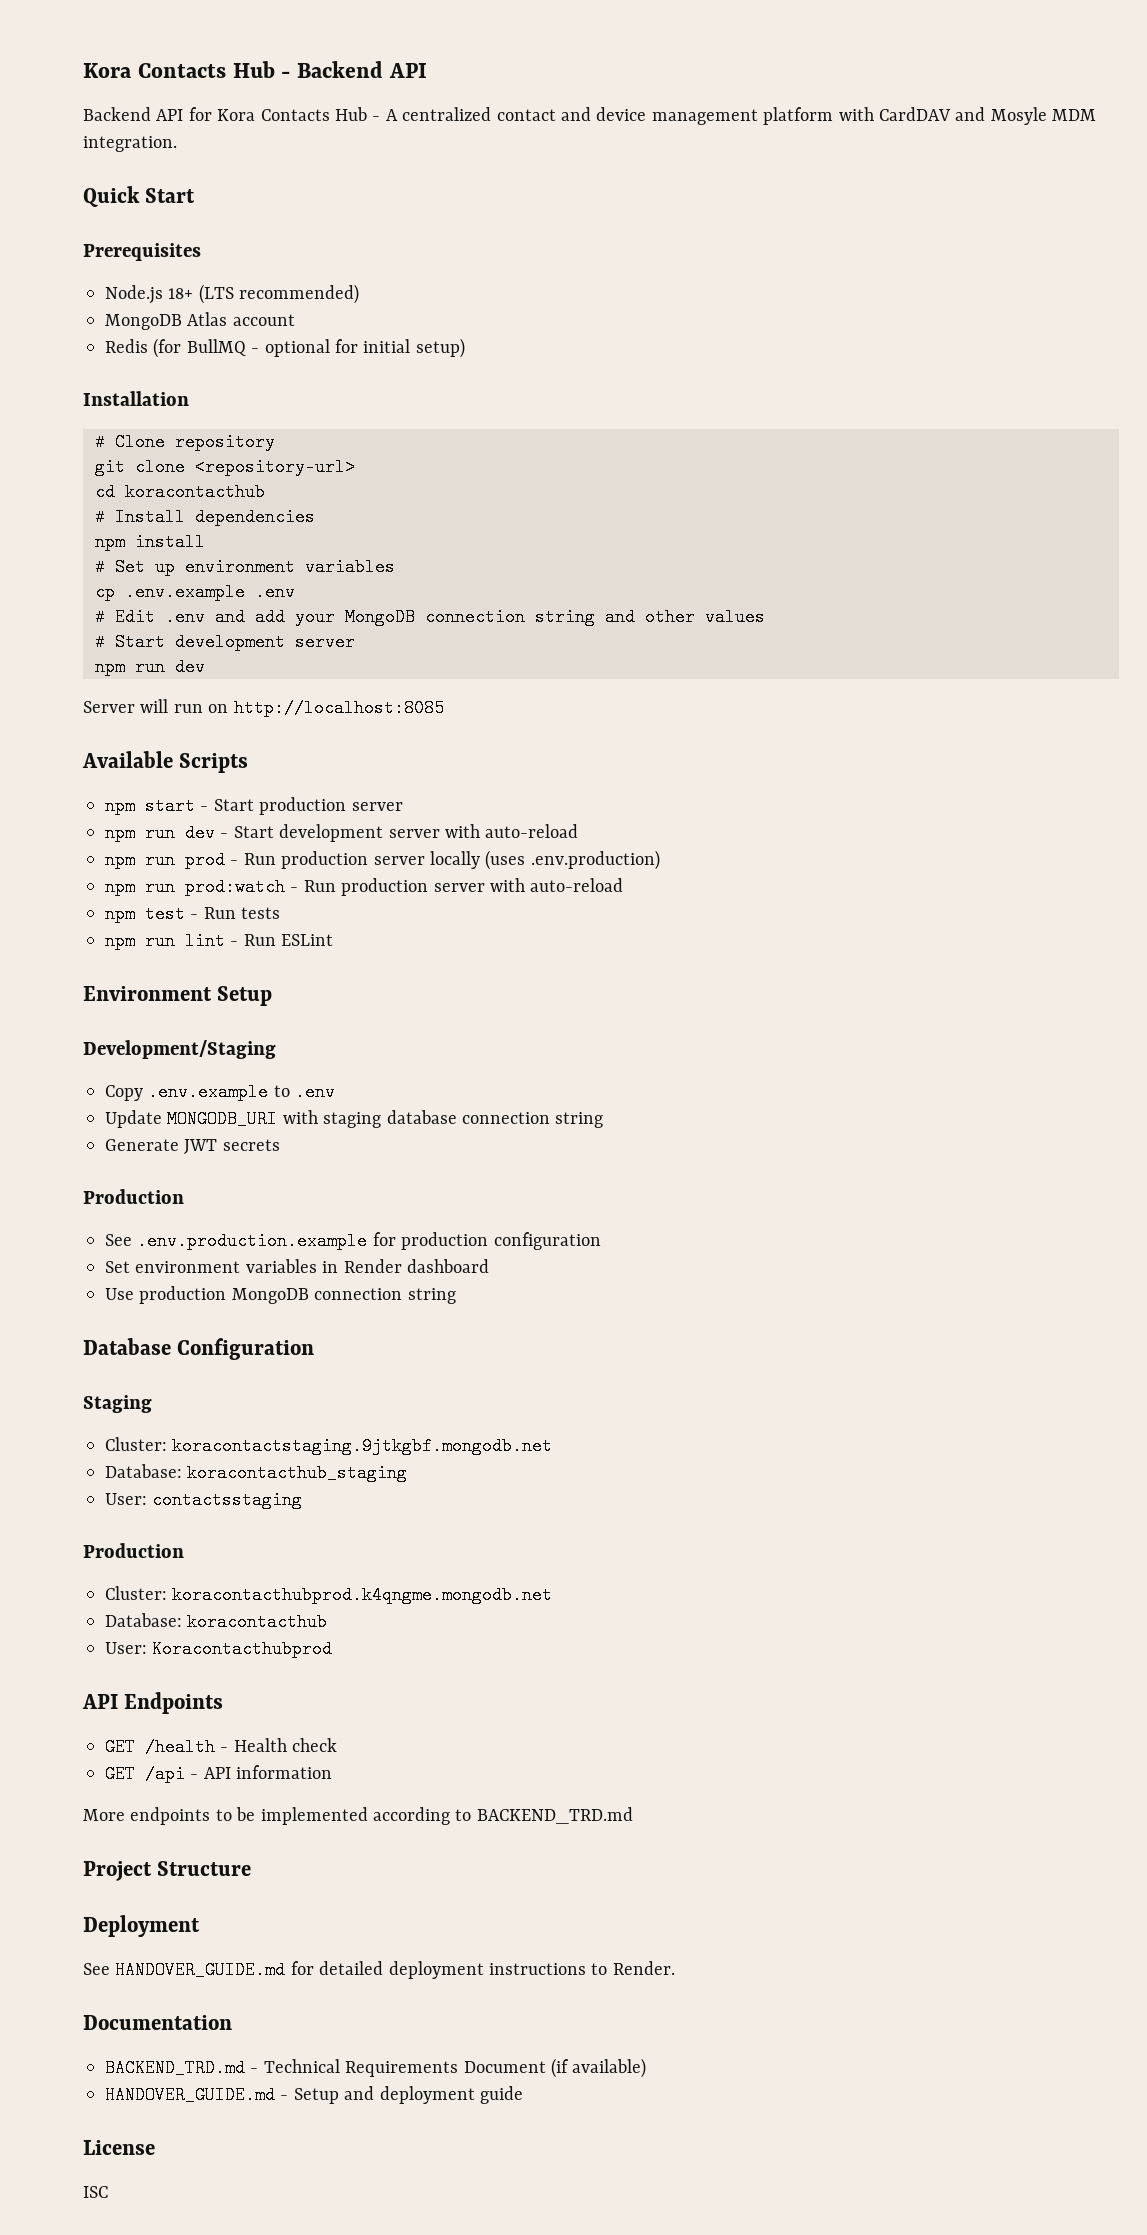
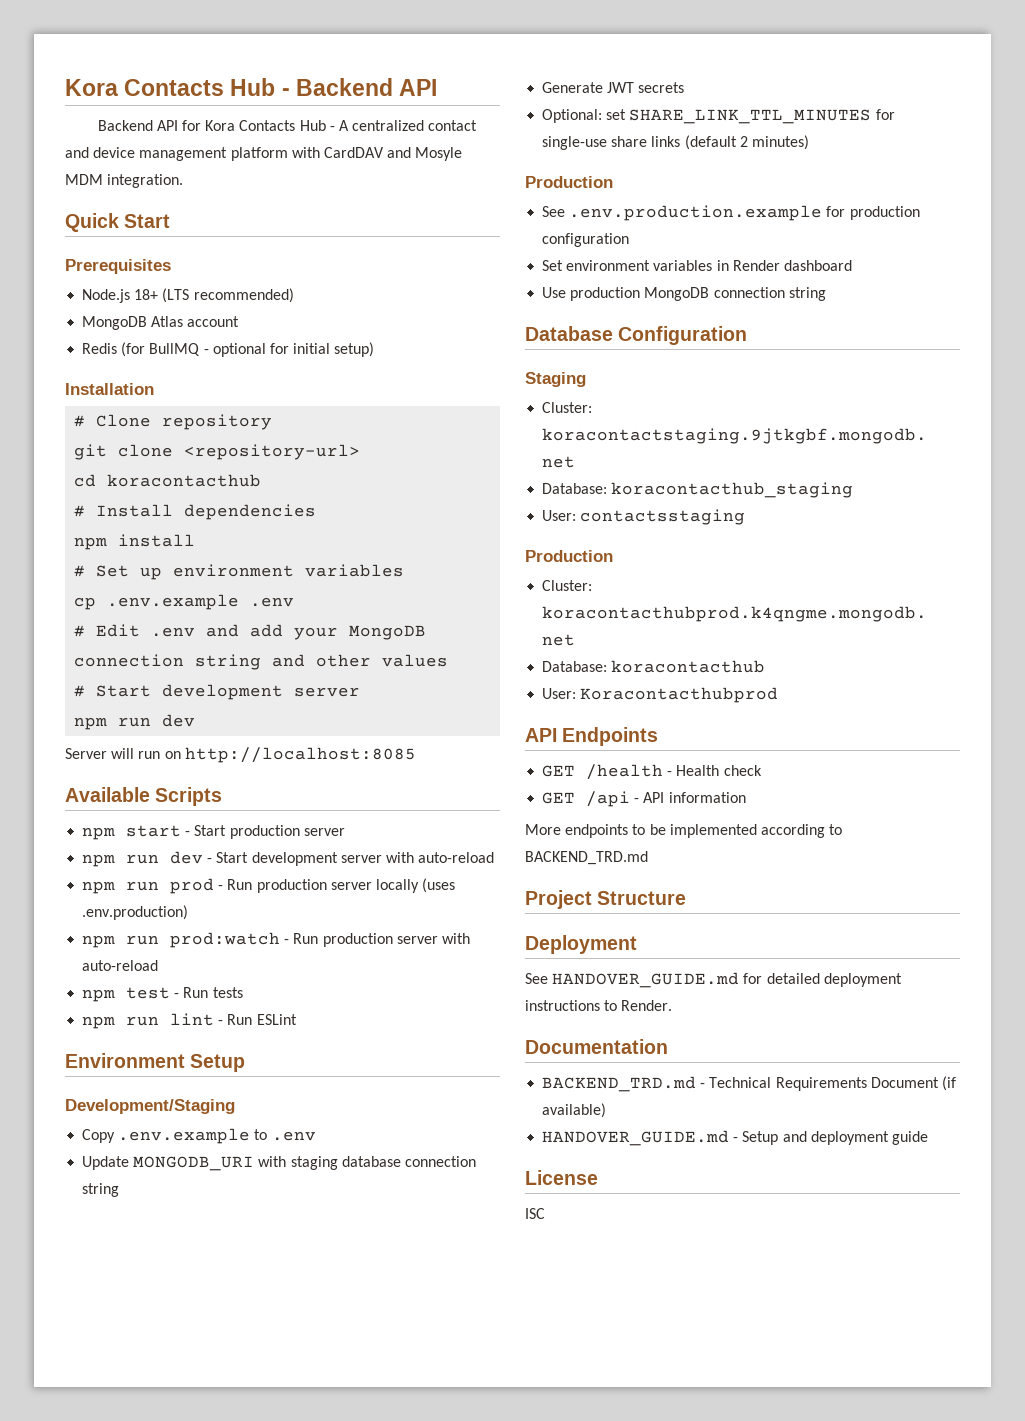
+ Optional: set SHARE_LINK_TTL_MINUTES for single-use share links (default 2 minutes)

